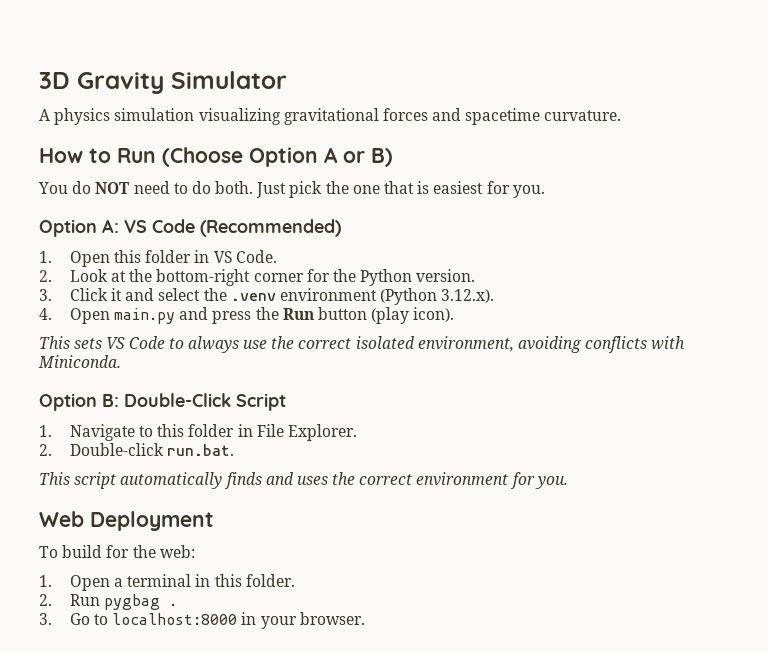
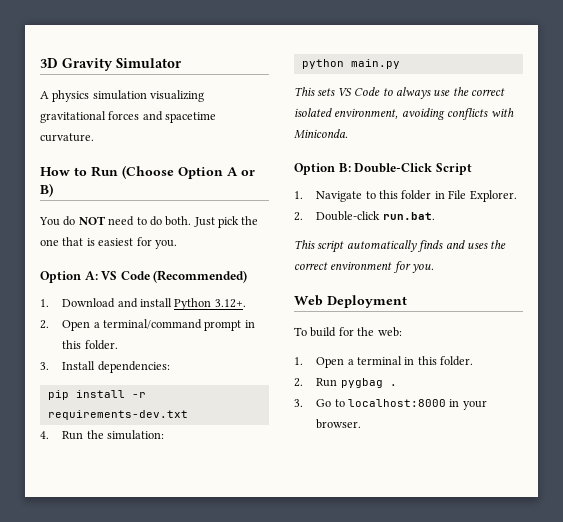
- 1. Open this folder in VS Code.
- 2. Look at the bottom-right corner for the Python version.
- 3. Click it and select the .venv environment (Python 3.12.x).
- 4. Open main.py and press the Run button (play icon).
+ 1. Download and install Python 3.12+.
+ 2. Open a terminal/command prompt in this folder.
+ 3. Install dependencies:
+ pip install -r requirements-dev.txt
+ 4. Run the simulation:
+ python main.py

